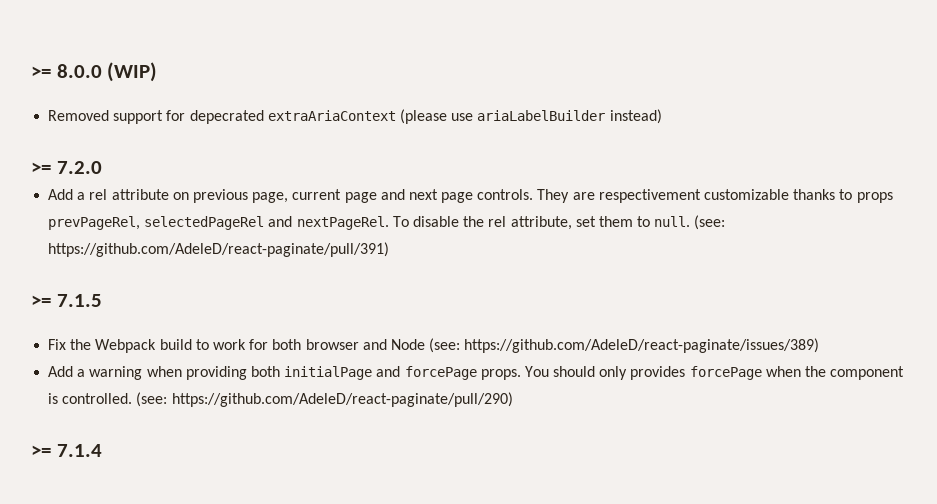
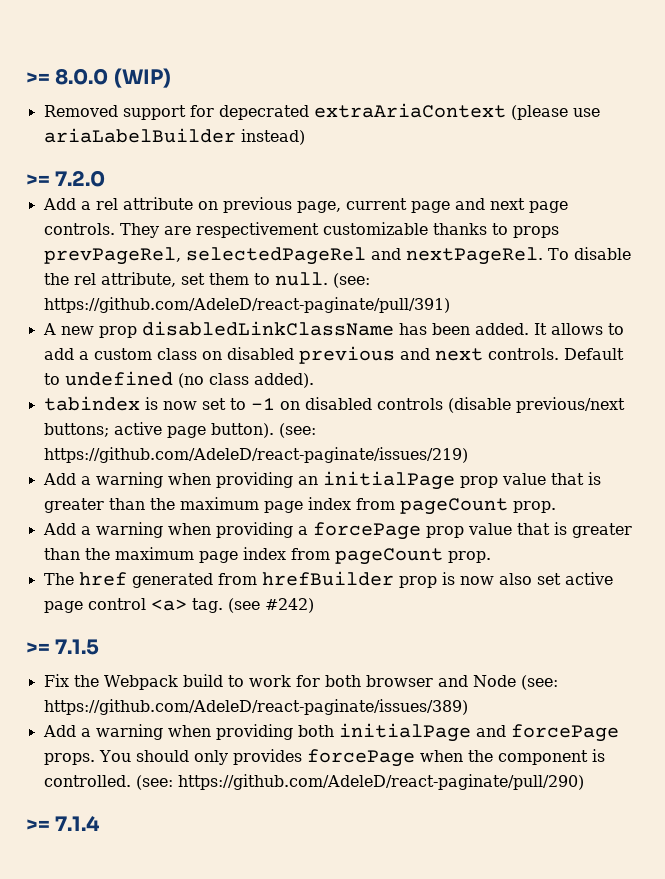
+ A new prop disabledLinkClassName has been added. It allows to add a custom class on disabled previous and next controls. Default to undefined (no class added).
+ tabindex is now set to -1 on disabled controls (disable previous/next buttons; active page button). (see: https://github.com/AdeleD/react-paginate/issues/219)
+ Add a warning when providing an initialPage prop value that is greater than the maximum page index from pageCount prop.
+ Add a warning when providing a forcePage prop value that is greater than the maximum page index from pageCount prop.
+ The href generated from hrefBuilder prop is now also set active page control <a> tag. (see #242)

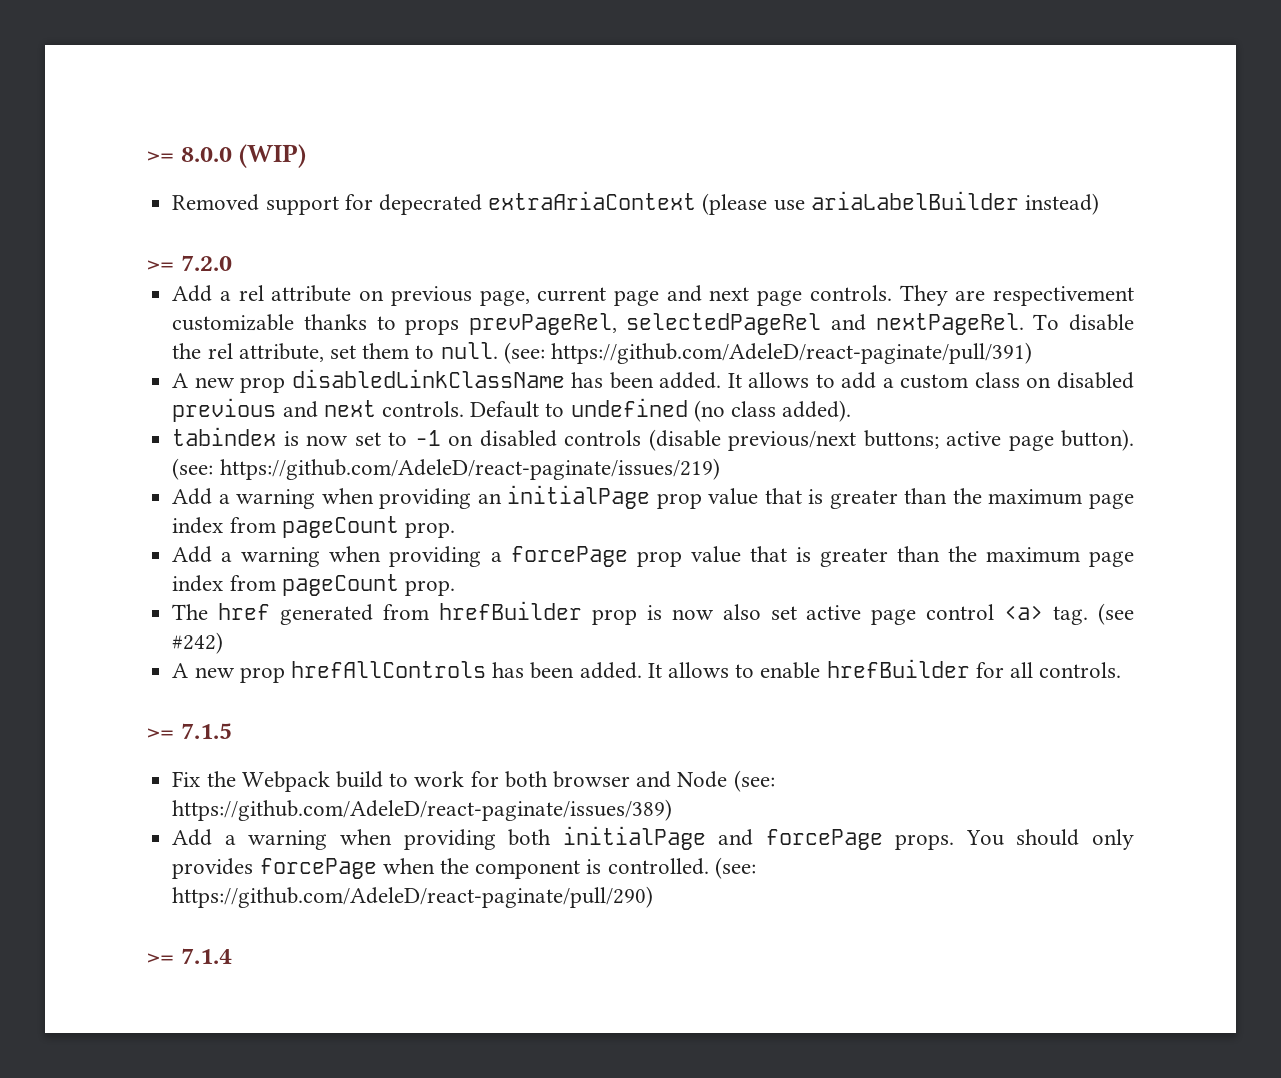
+ A new prop hrefAllControls has been added. It allows to enable hrefBuilder for all controls.

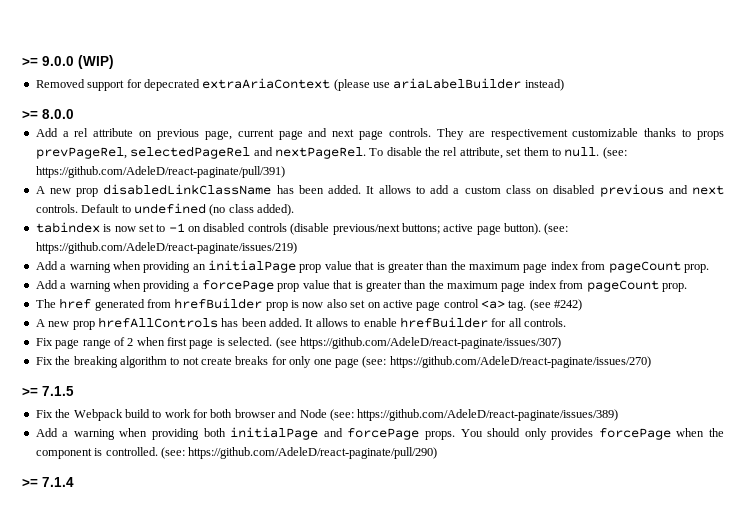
- >= 8.0.0 (WIP)
+ >= 9.0.0 (WIP)
- >= 7.2.0
+ >= 8.0.0
- The href generated from hrefBuilder prop is now also set active page control <a> tag.
+ The href generated from hrefBuilder prop is now also set on active page control <a> tag.
+ Fix page range of 2 when first page is selected. (see https://github.com/AdeleD/react-paginate/issues/307)
+ Fix the breaking algorithm to not create breaks for only one page (see: https://github.com/AdeleD/react-paginate/issues/270)

